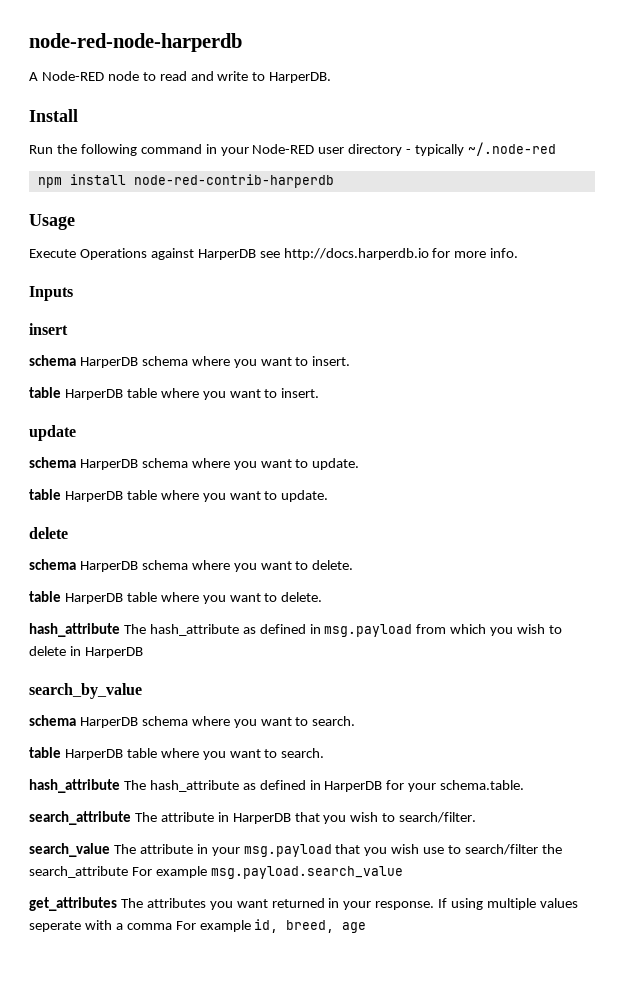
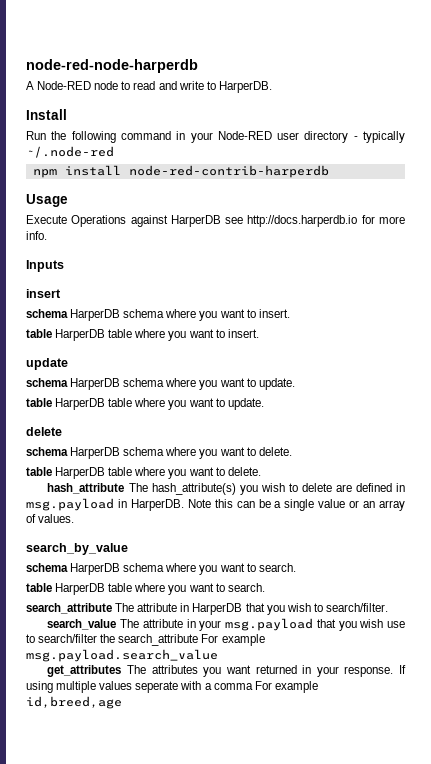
- hash_attribute The hash_attribute as defined in msg.payload from which you wish to delete in HarperDB
+ hash_attribute The hash_attribute(s) you wish to delete are defined in msg.payload in HarperDB. Note this can be a single value or an array of values.
- hash_attribute The hash_attribute as defined in HarperDB for your schema.table.
- If using multiple values seperate with a comma For example id, breed, age
+ If using multiple values seperate with a comma For example id,breed,age

